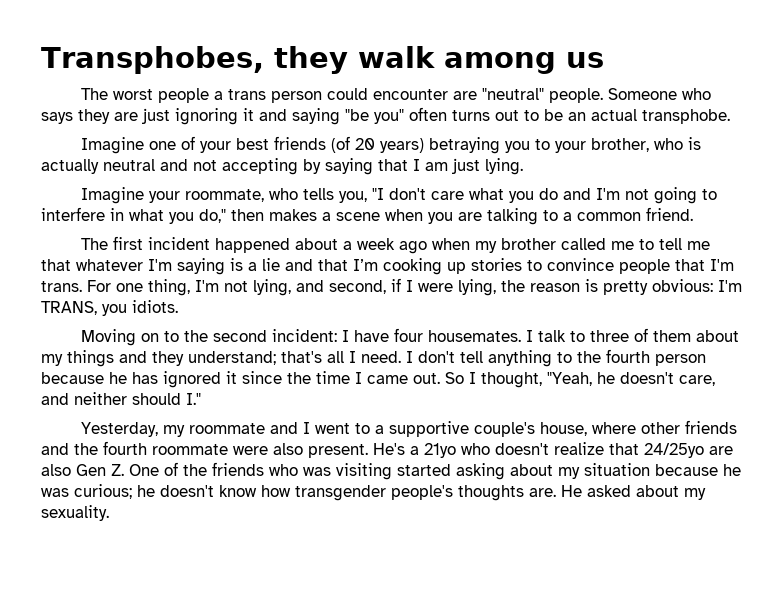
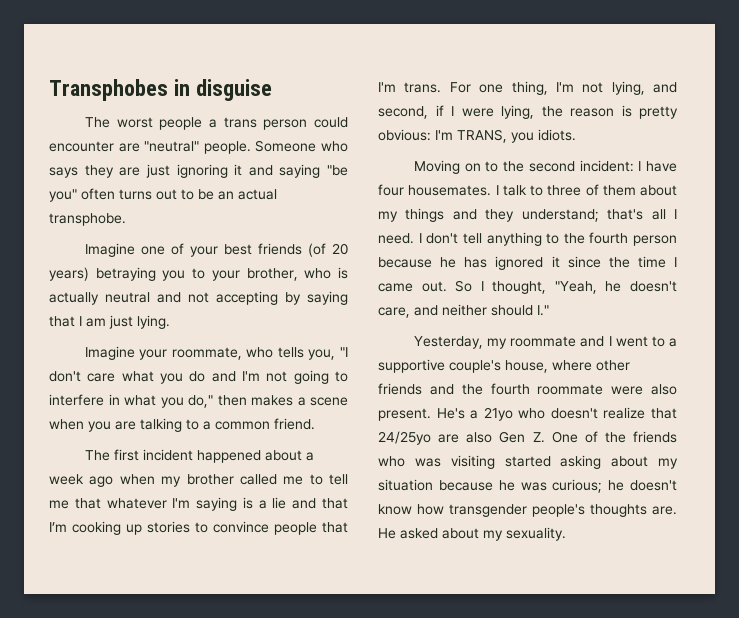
- Transphobes, they walk among us
+ Transphobes in disguise

